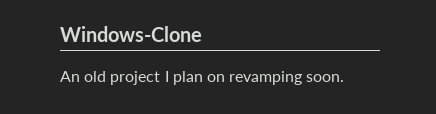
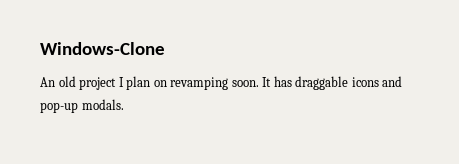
+ It has draggable icons and pop-up modals.

